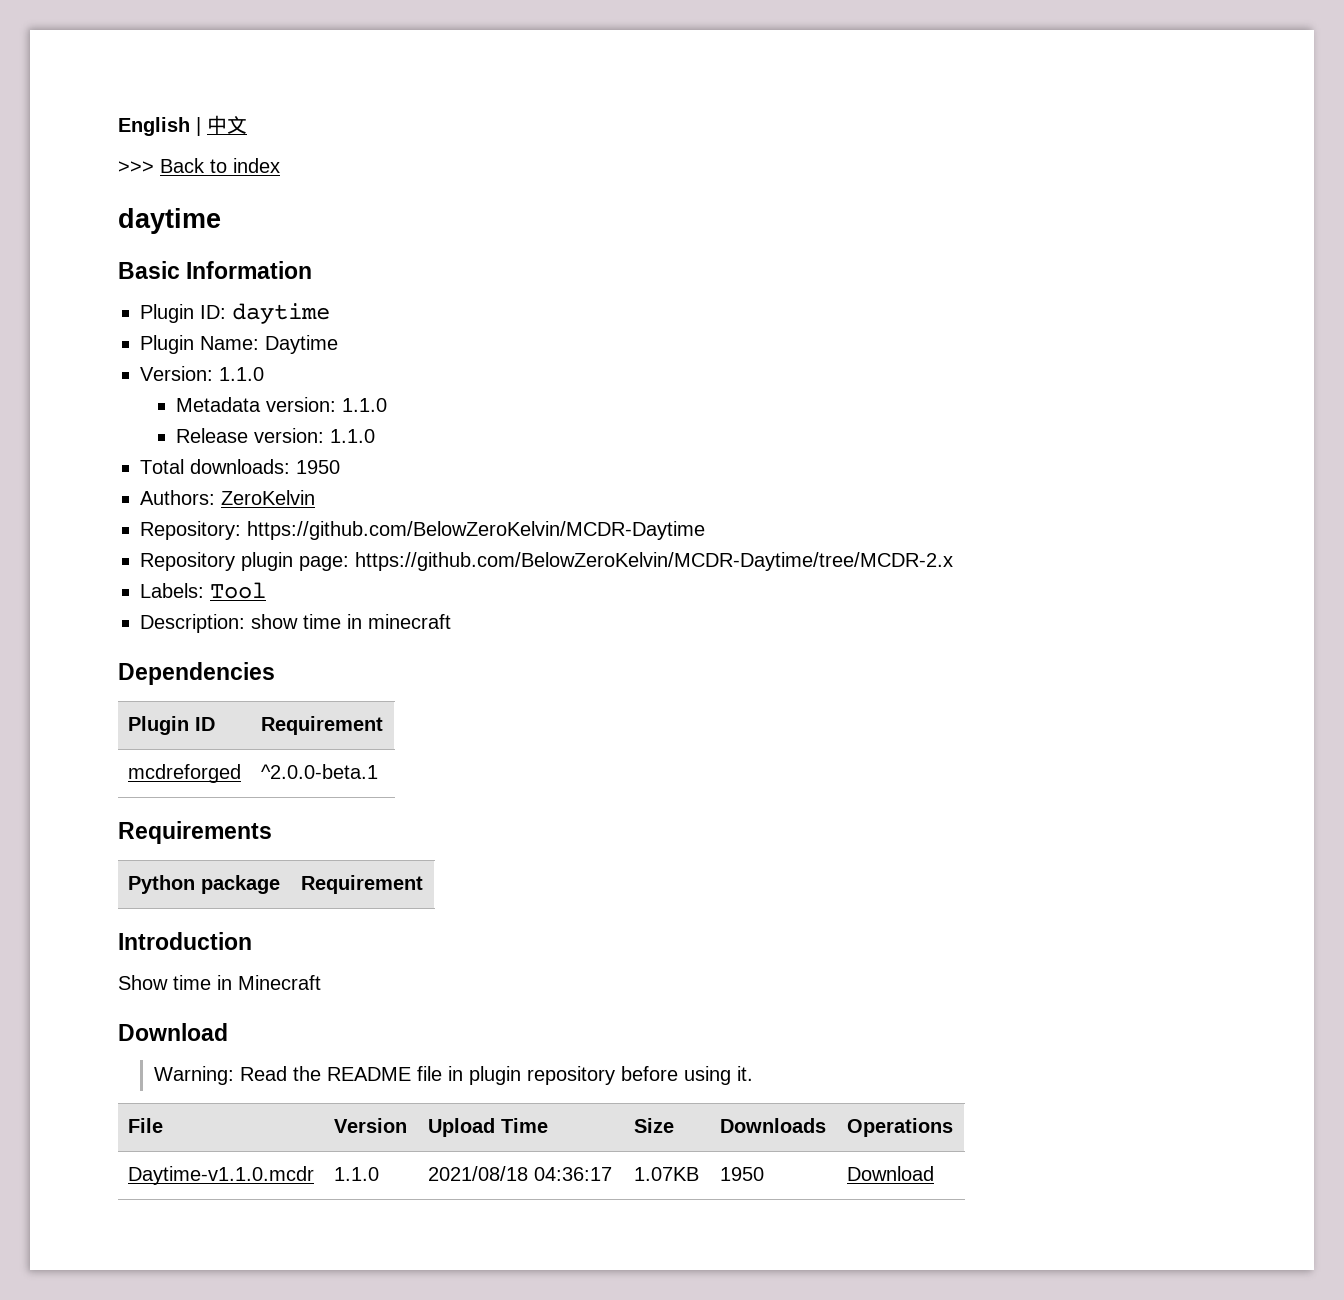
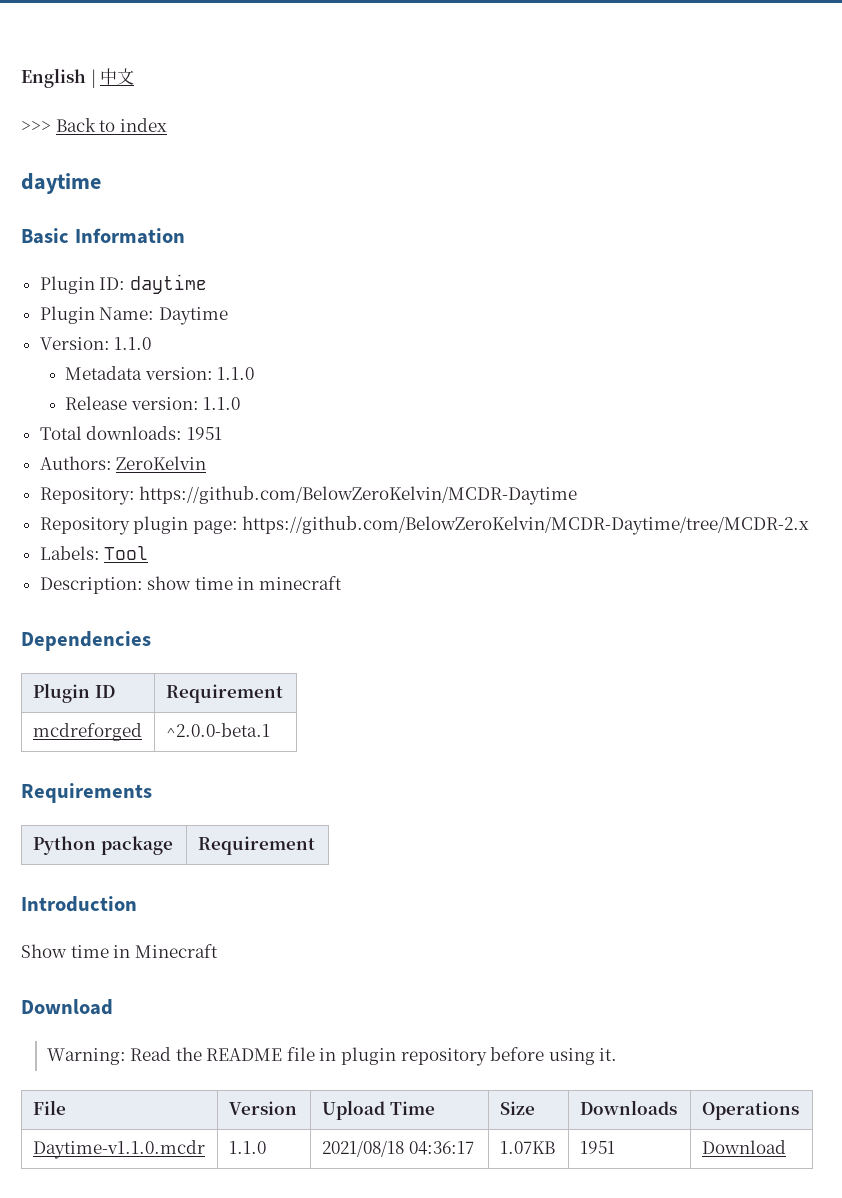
- Total downloads: 1950
+ Total downloads: 1951
- Daytime-v1.1.0.mcdr | 1.1.0 | 2021/08/18 04:36:17 | 1.07KB | 1950 | Download
+ Daytime-v1.1.0.mcdr | 1.1.0 | 2021/08/18 04:36:17 | 1.07KB | 1951 | Download

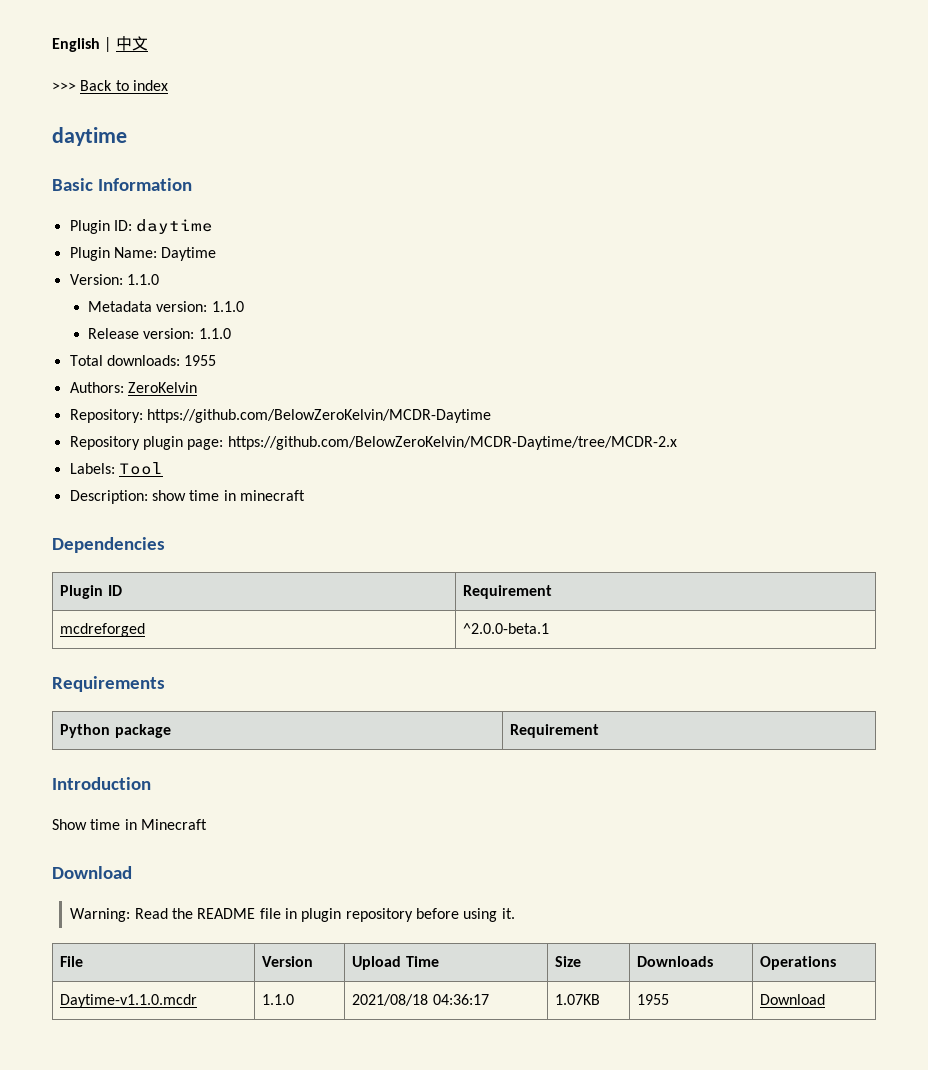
- Total downloads: 1951
+ Total downloads: 1955
- Daytime-v1.1.0.mcdr | 1.1.0 | 2021/08/18 04:36:17 | 1.07KB | 1951 | Download
+ Daytime-v1.1.0.mcdr | 1.1.0 | 2021/08/18 04:36:17 | 1.07KB | 1955 | Download

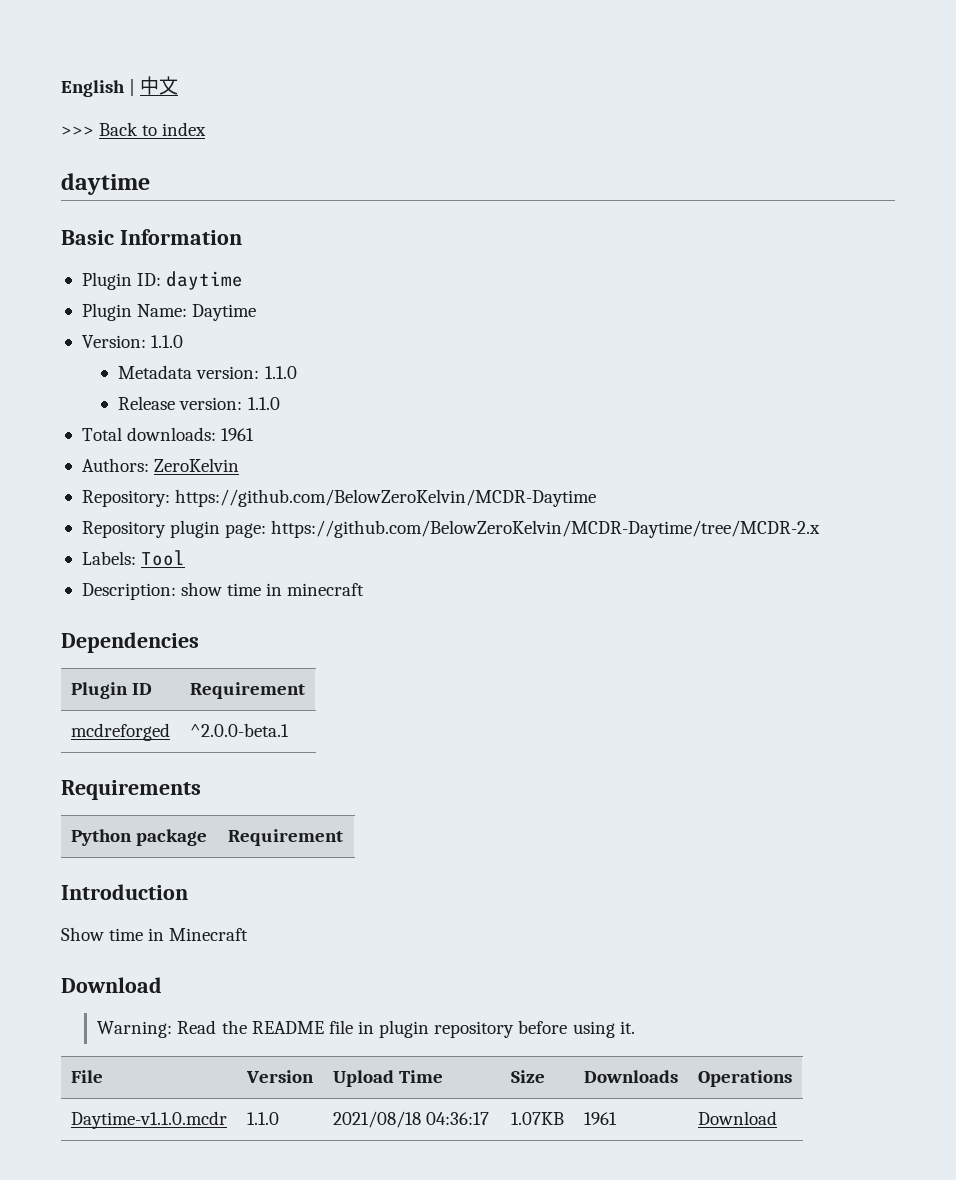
- Total downloads: 1955
+ Total downloads: 1961
- Daytime-v1.1.0.mcdr | 1.1.0 | 2021/08/18 04:36:17 | 1.07KB | 1955 | Download
+ Daytime-v1.1.0.mcdr | 1.1.0 | 2021/08/18 04:36:17 | 1.07KB | 1961 | Download

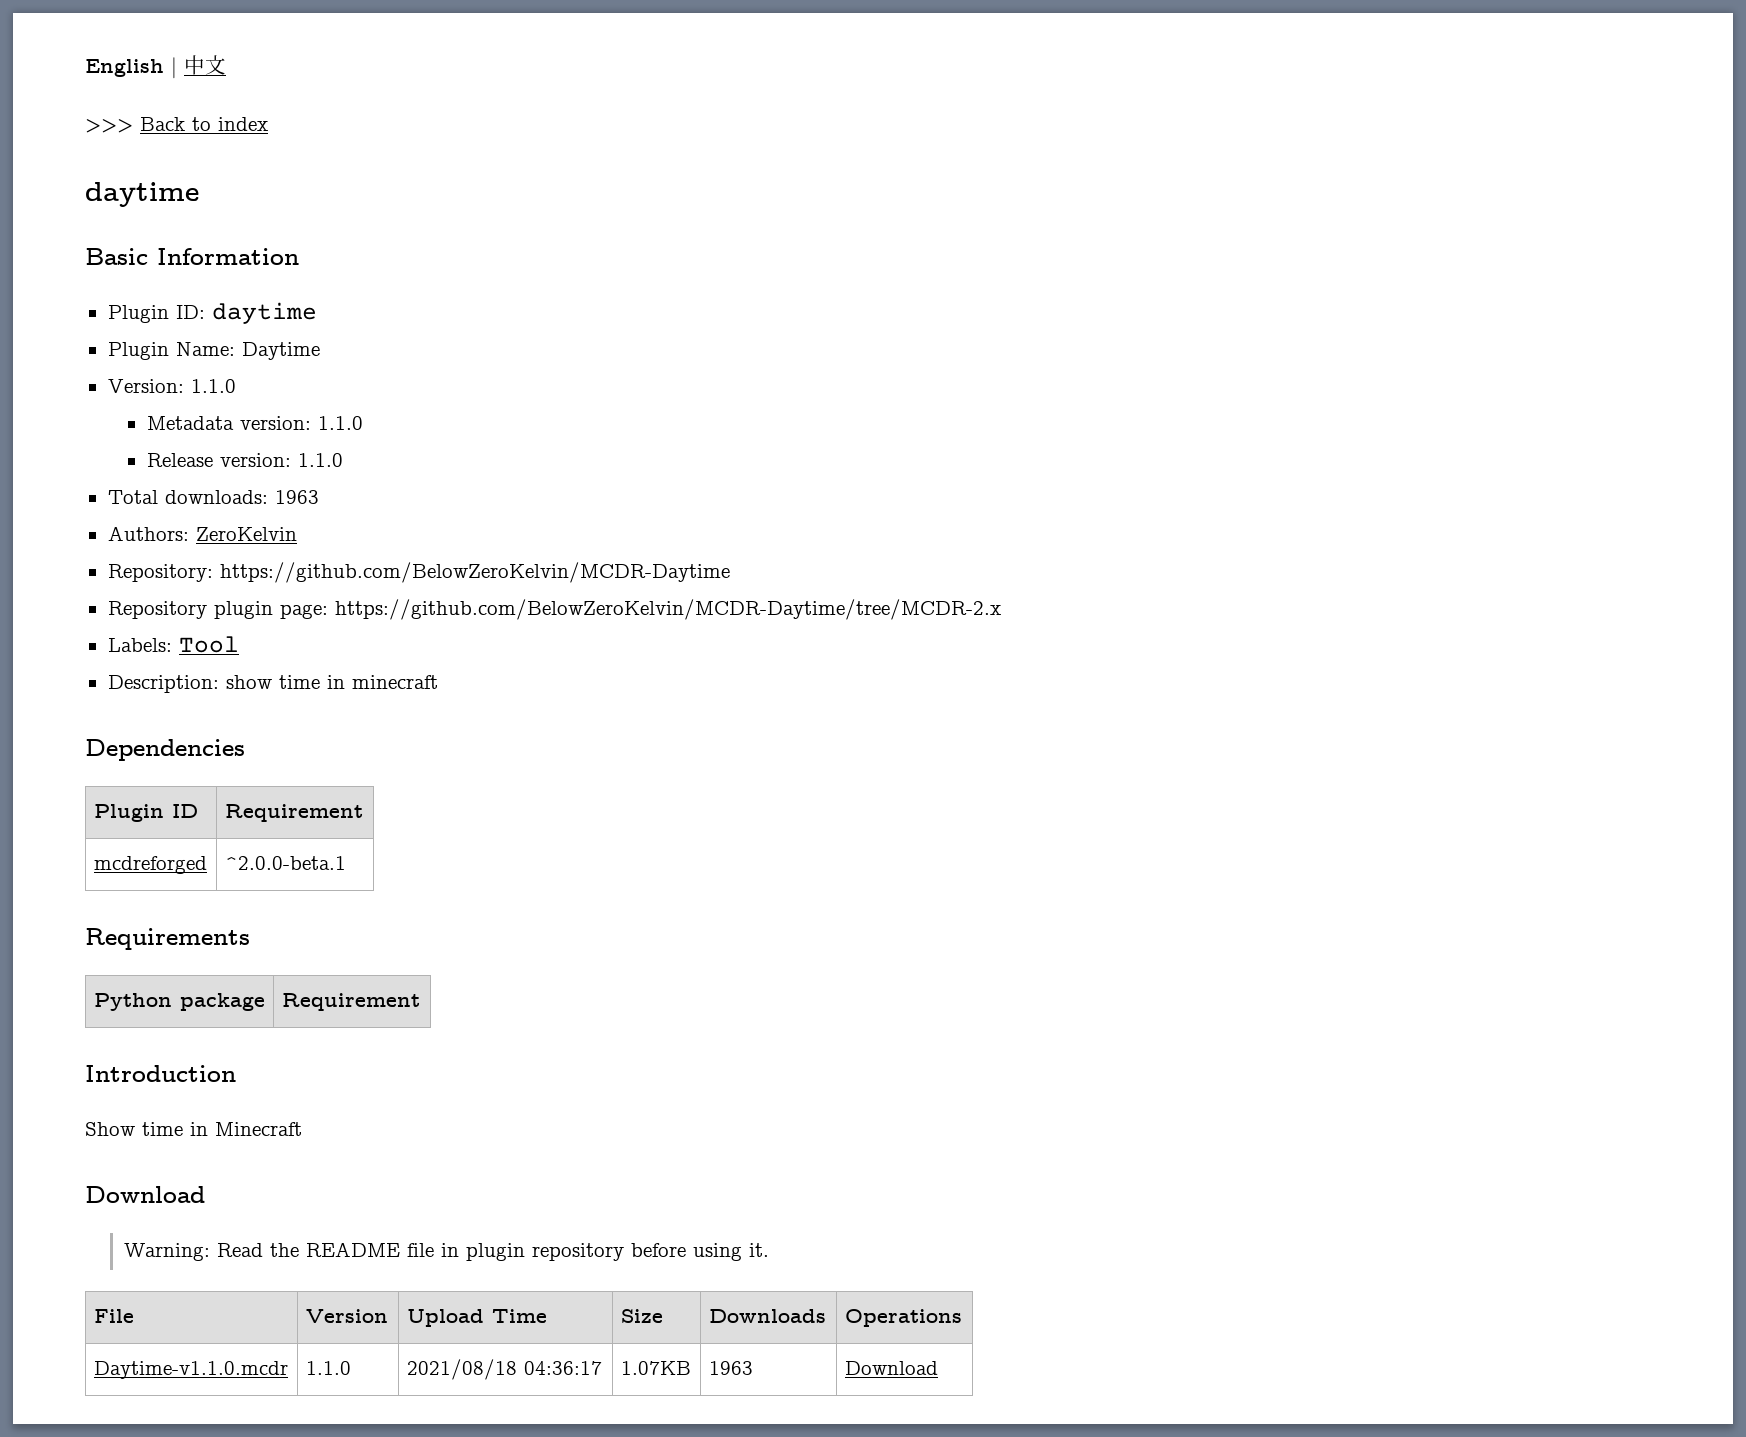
- Total downloads: 1961
+ Total downloads: 1963
- Daytime-v1.1.0.mcdr | 1.1.0 | 2021/08/18 04:36:17 | 1.07KB | 1961 | Download
+ Daytime-v1.1.0.mcdr | 1.1.0 | 2021/08/18 04:36:17 | 1.07KB | 1963 | Download

